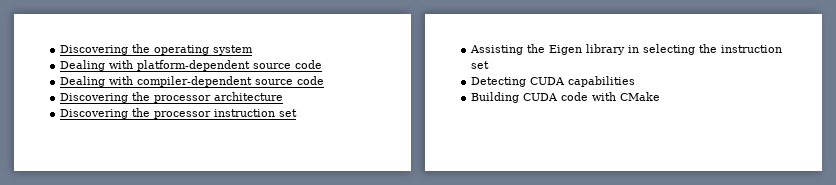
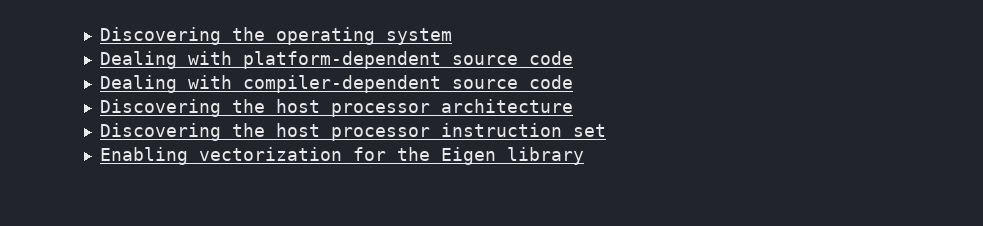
- Discovering the processor architecture
+ Discovering the host processor architecture
- Discovering the processor instruction set
+ Discovering the host processor instruction set
- Assisting the Eigen library in selecting the instruction set
- Detecting CUDA capabilities
- Building CUDA code with CMake
+ Enabling vectorization for the Eigen library

